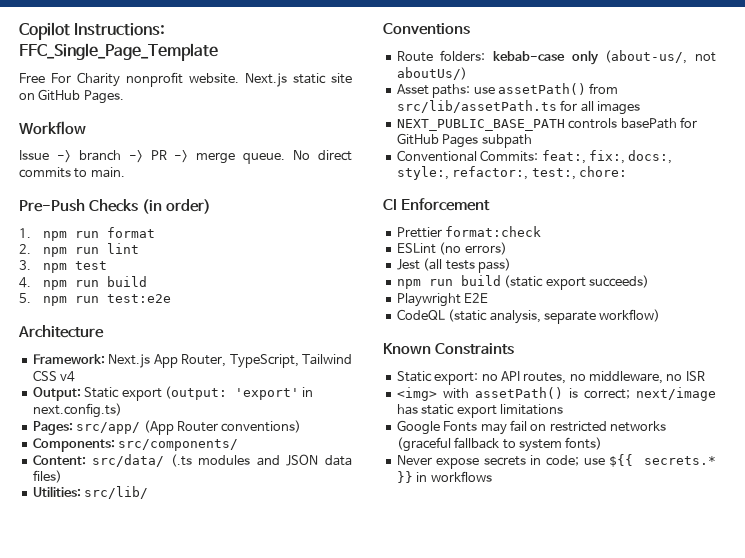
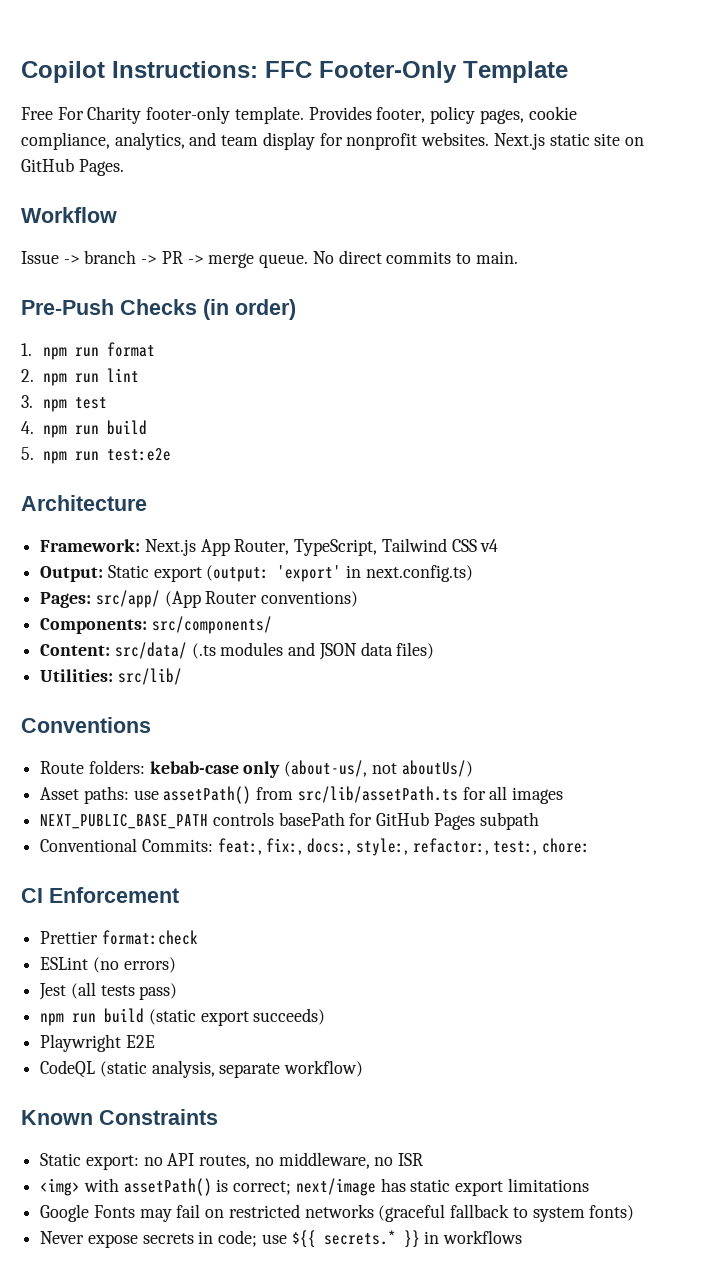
- Copilot Instructions: FFC_Single_Page_Template
+ Copilot Instructions: FFC Footer-Only Template
- Free For Charity nonprofit website.
+ Free For Charity footer-only template. Provides footer, policy pages, cookie compliance, analytics, and team display for nonprofit websites.

